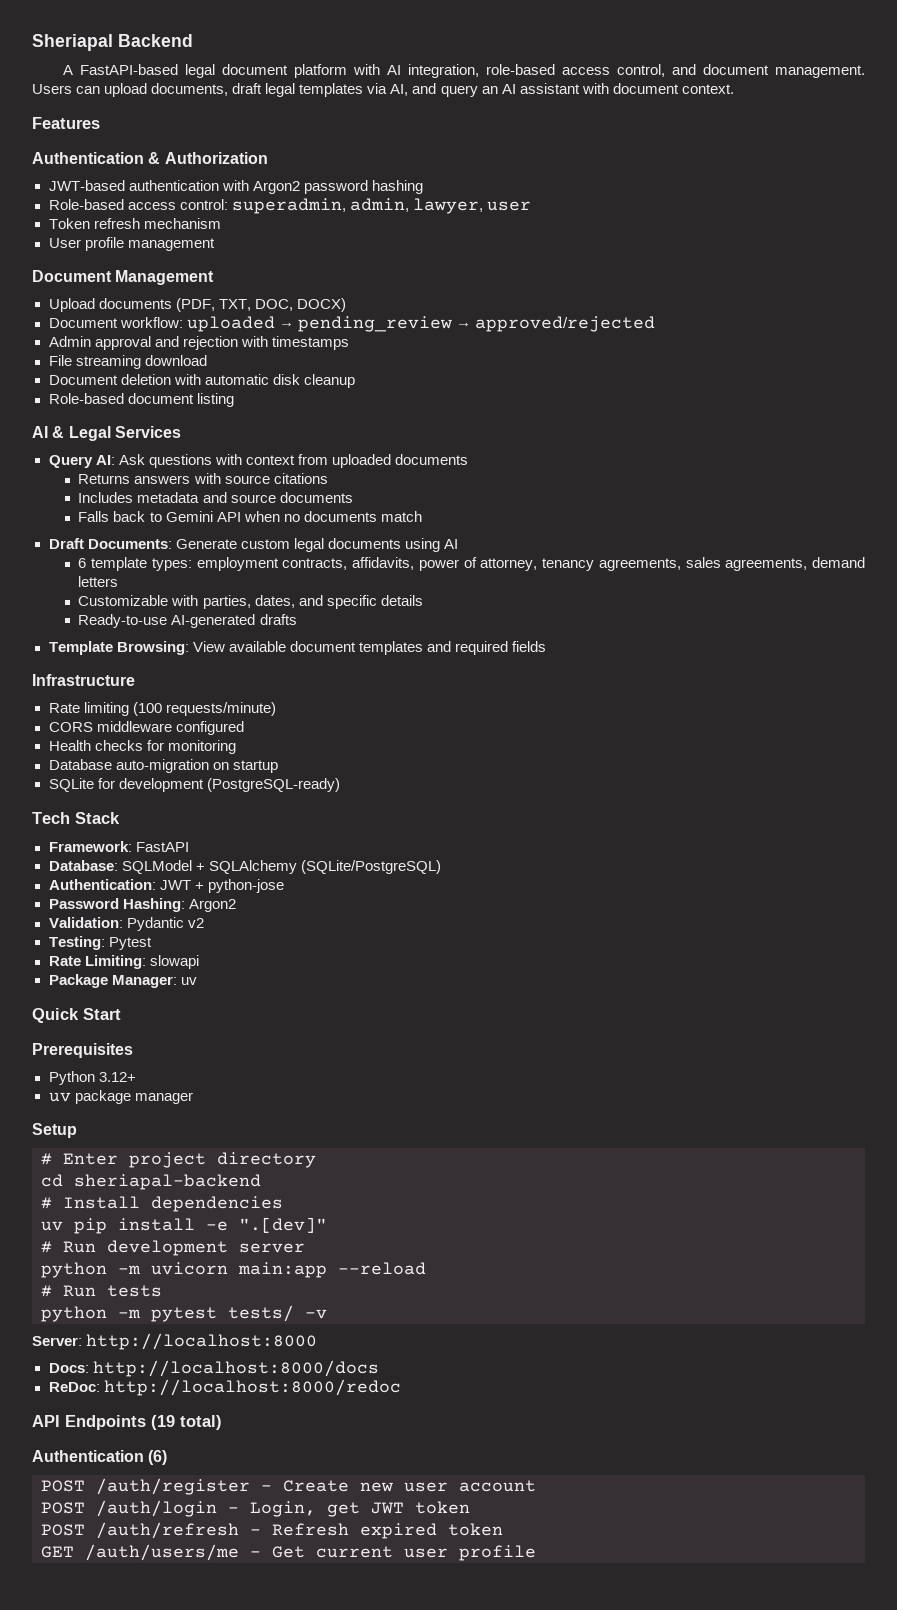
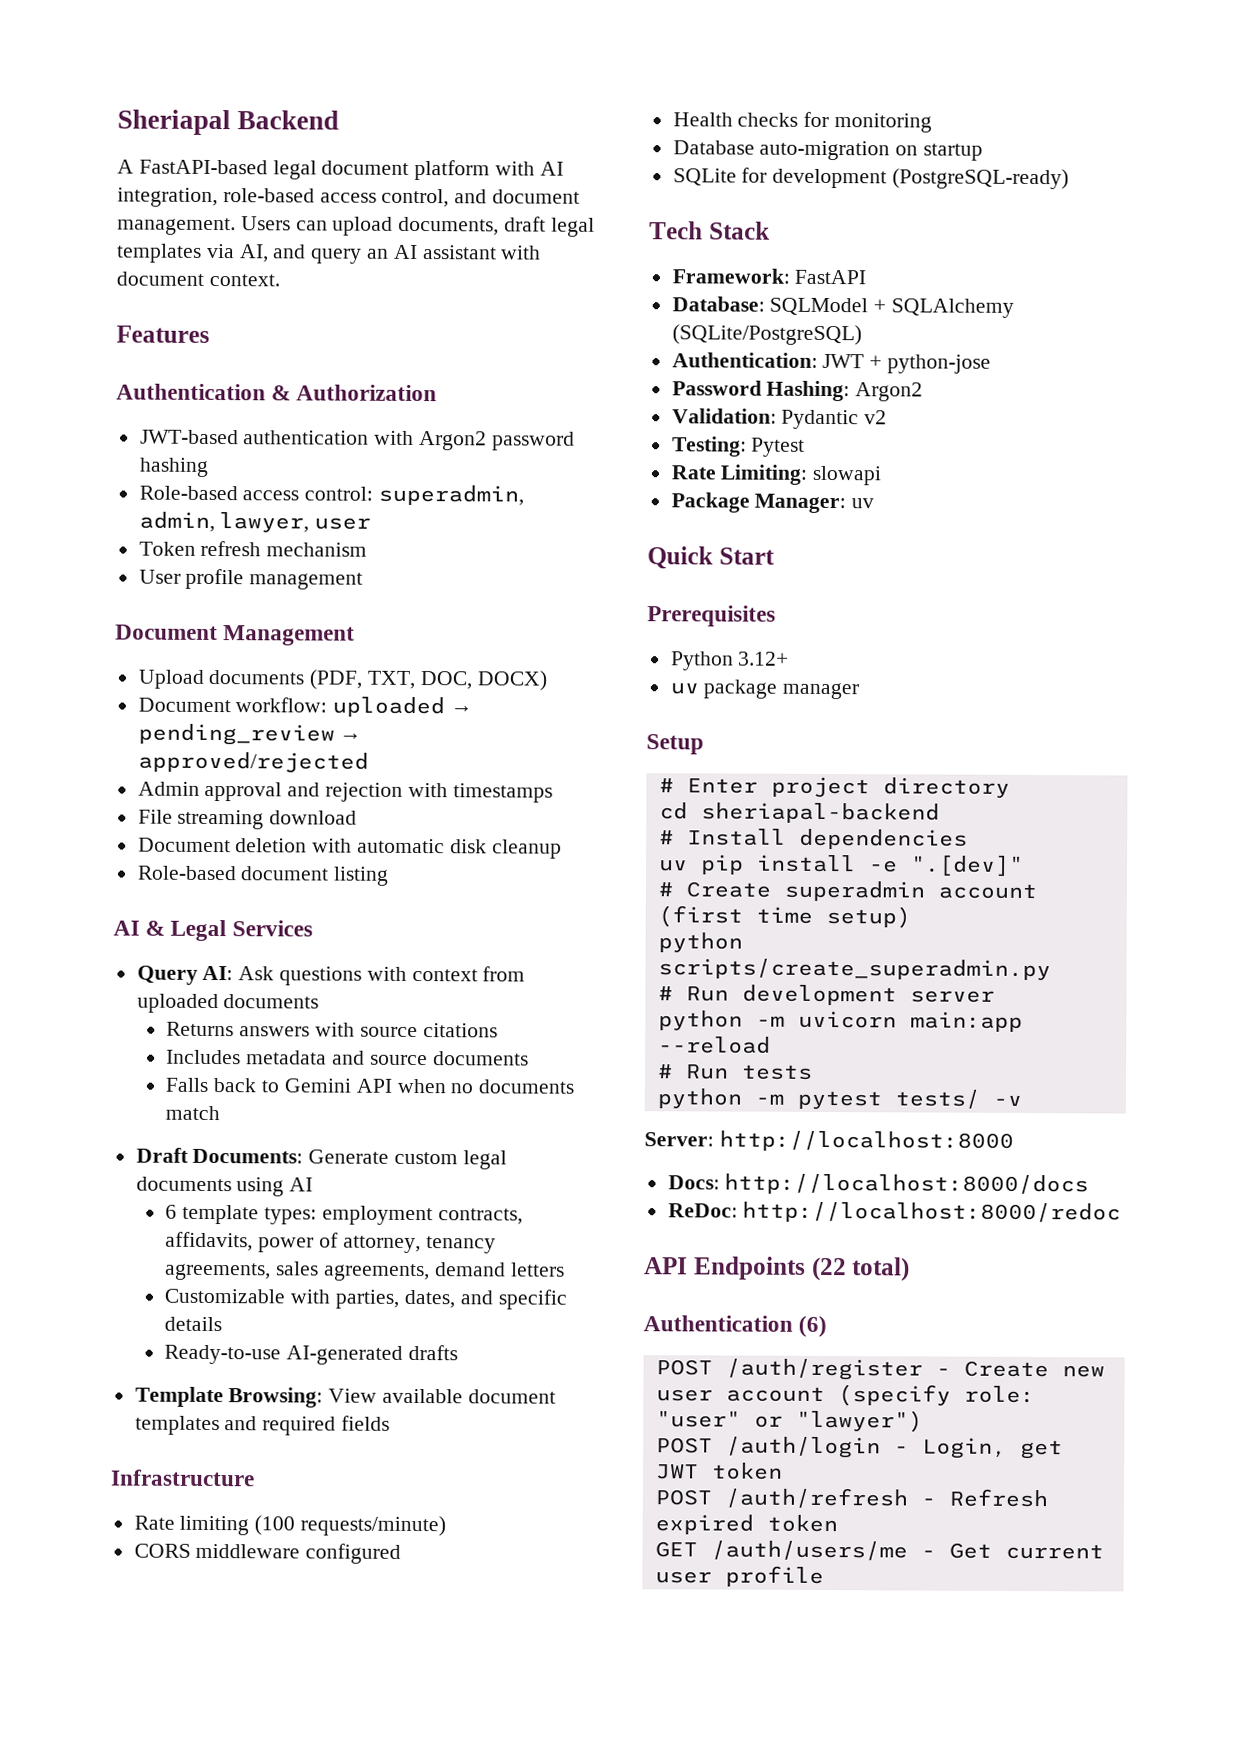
+ # Create superadmin account (first time setup)
+ python scripts/create_superadmin.py
- API Endpoints (19 total)
+ API Endpoints (22 total)
- POST /auth/register - Create new user account
+ POST /auth/register - Create new user account (specify role: "user" or "lawyer")

